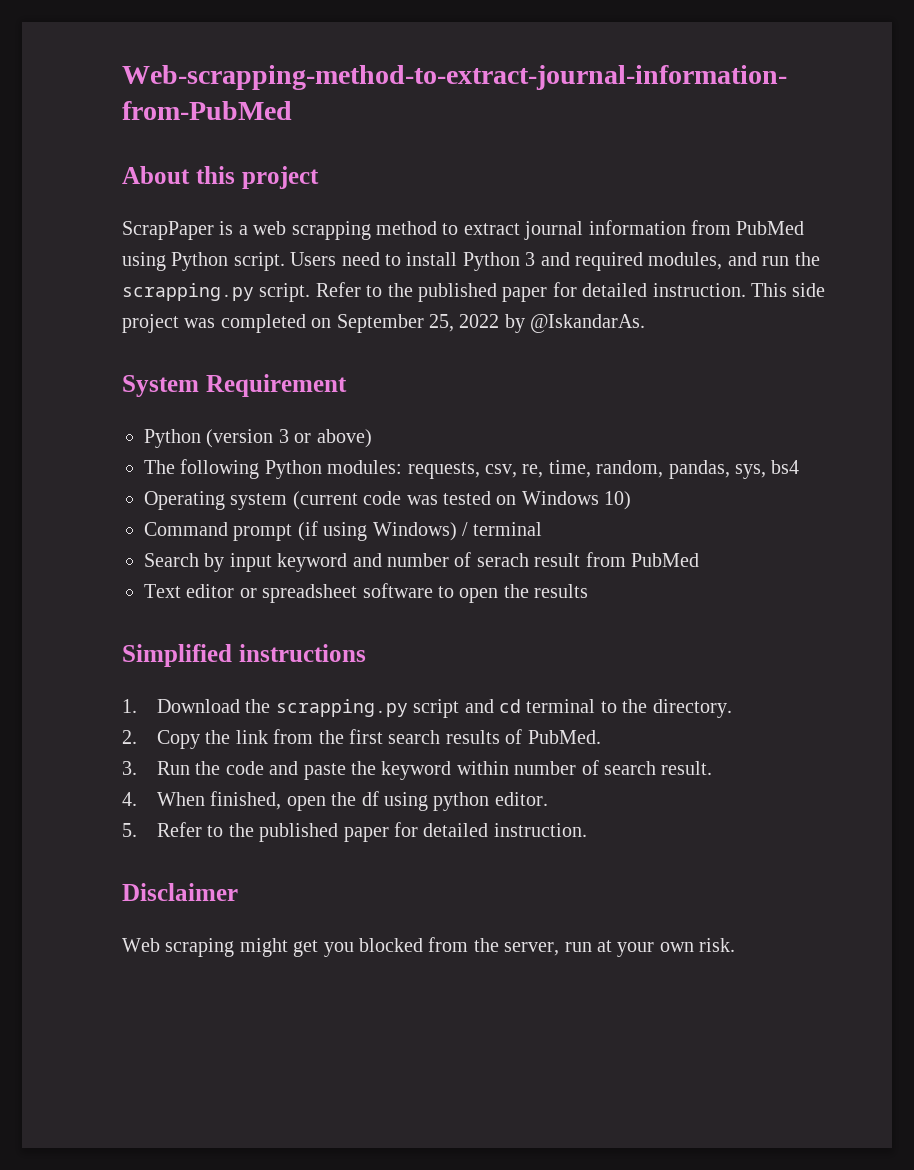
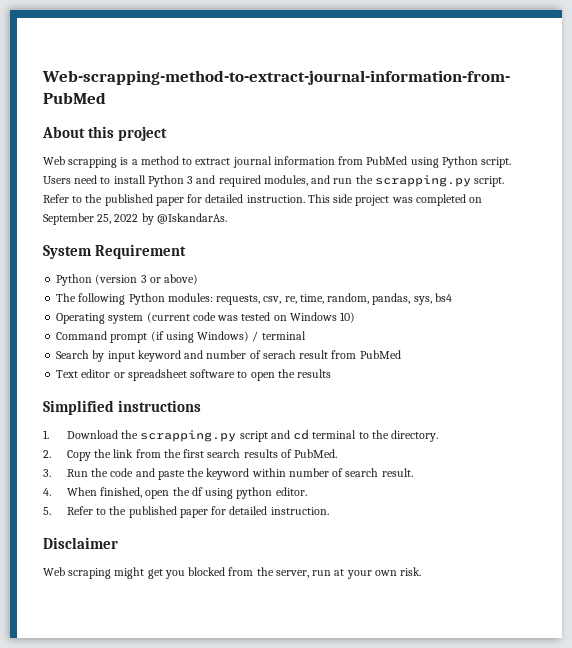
- ScrapPaper is a web scrapping method to extract journal information from PubMed using Python script.
+ Web scrapping is a method to extract journal information from PubMed using Python script.

